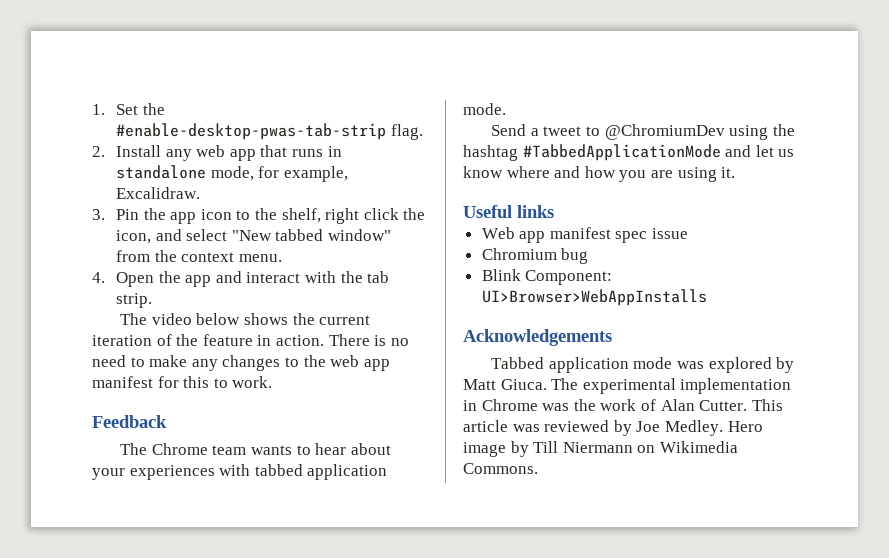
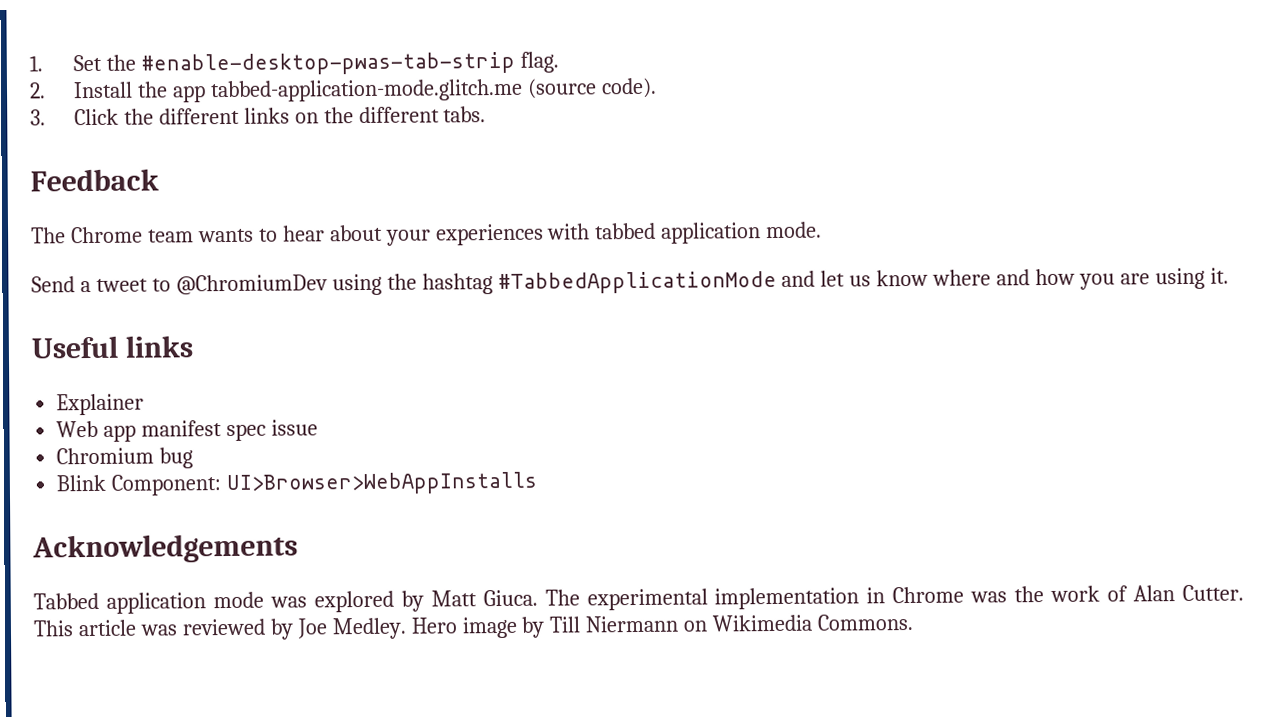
- 2. Install any web app that runs in standalone mode, for example, Excalidraw.
- 3. Pin the app icon to the shelf, right click the icon, and select "New tabbed window" from the context menu.
- 4. Open the app and interact with the tab strip.
- The video below shows the current iteration of the feature in action. There is no need to make any changes to the web app manifest for this to work.
+ 2. Install the app tabbed-application-mode.glitch.me (source code).
+ 3. Click the different links on the different tabs.
+ Explainer

